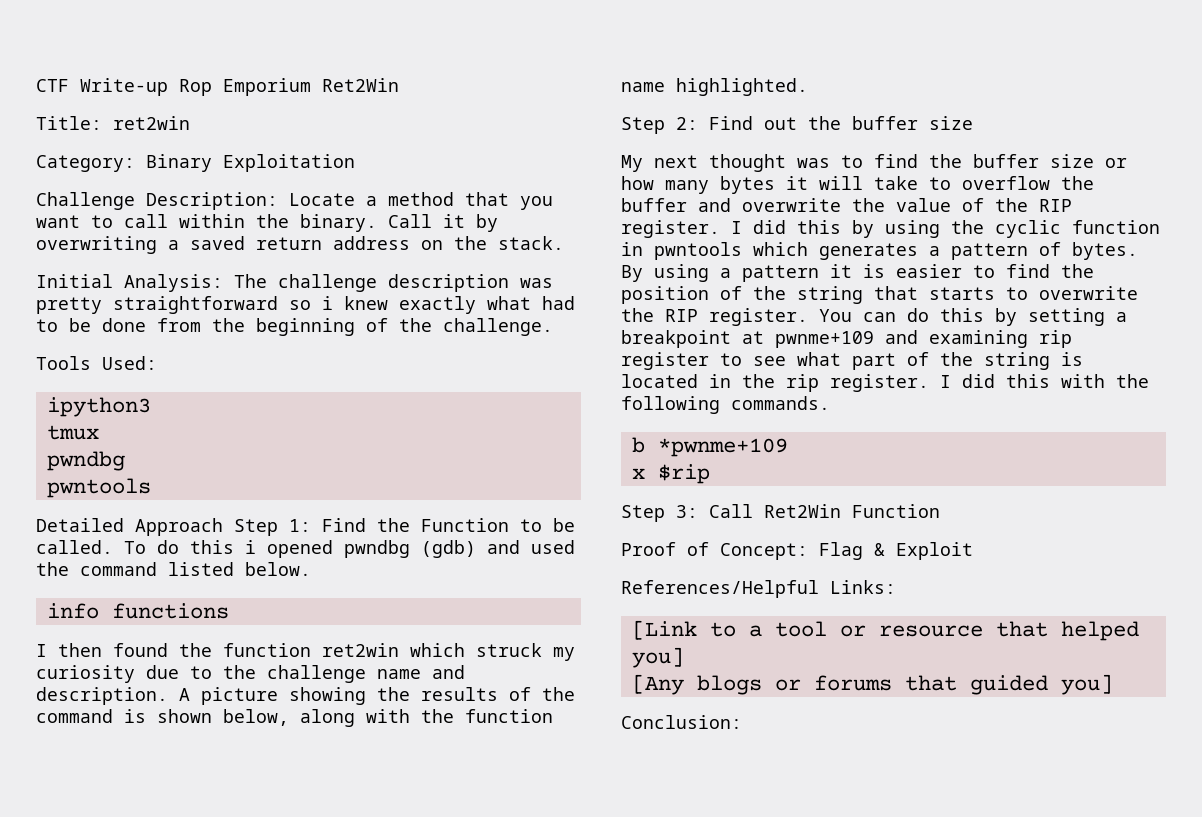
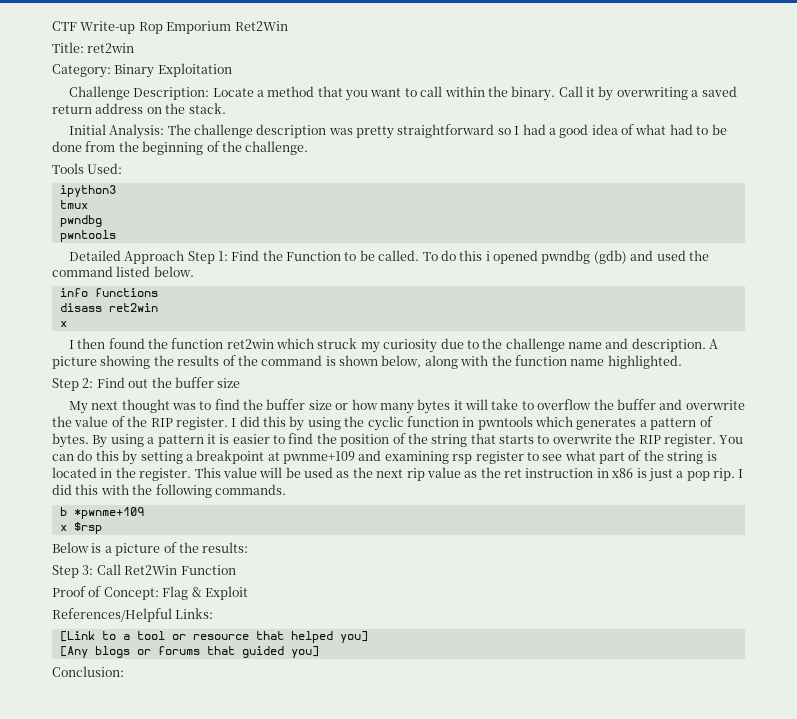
- Initial Analysis: The challenge description was pretty straightforward so i knew exactly what had to be done from the beginning of the challenge.
+ Initial Analysis: The challenge description was pretty straightforward so I had a good idea of what had to be done from the beginning of the challenge.
+ disass ret2win
+ x
- You can do this by setting a breakpoint at pwnme+109 and examining rip register to see what part of the string is located in the rip register.
+ You can do this by setting a breakpoint at pwnme+109 and examining rsp register to see what part of the string is located in the register. This value will be used as the next rip value as the ret instruction in x86 is just a pop rip.
- x $rip
+ x $rsp
+ Below is a picture of the results:

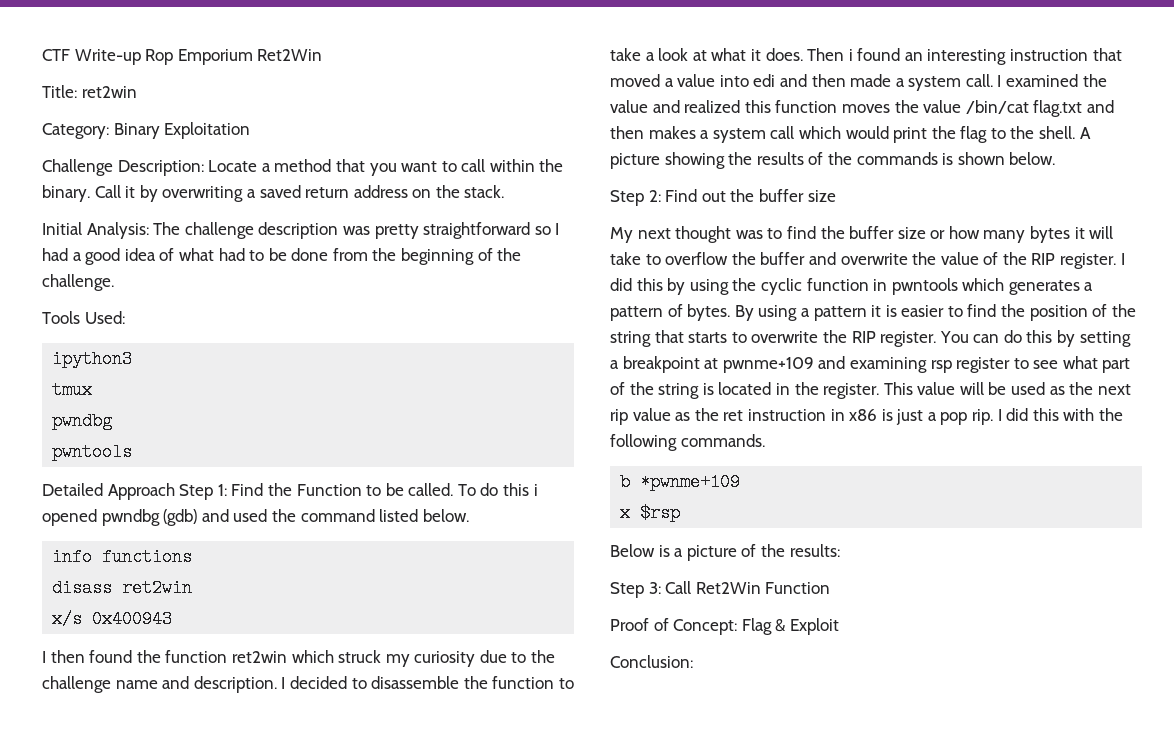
  disass ret2win
- x
+ x/s 0x400943
+ I decided to disassemble the function to take a look at what it does. Then i found an interesting instruction that moved a value into edi and then made a system call. I examined the value and realized this function moves the value /bin/cat flag.txt and then makes a system call which would print the flag to the shell.
- A picture showing the results of the command is shown below, along with the function name highlighted.
+ A picture showing the results of the commands is shown below.
- References/Helpful Links:
- [Link to a tool or resource that helped you]
- [Any blogs or forums that guided you]

